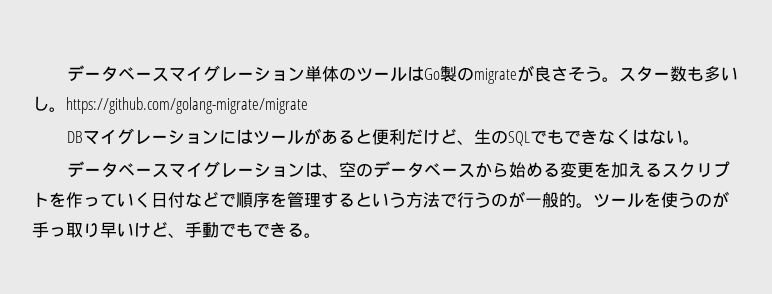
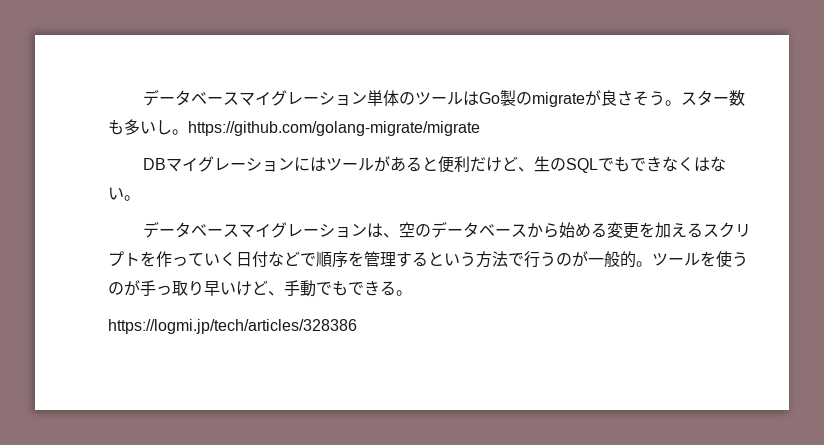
+ https://logmi.jp/tech/articles/328386

